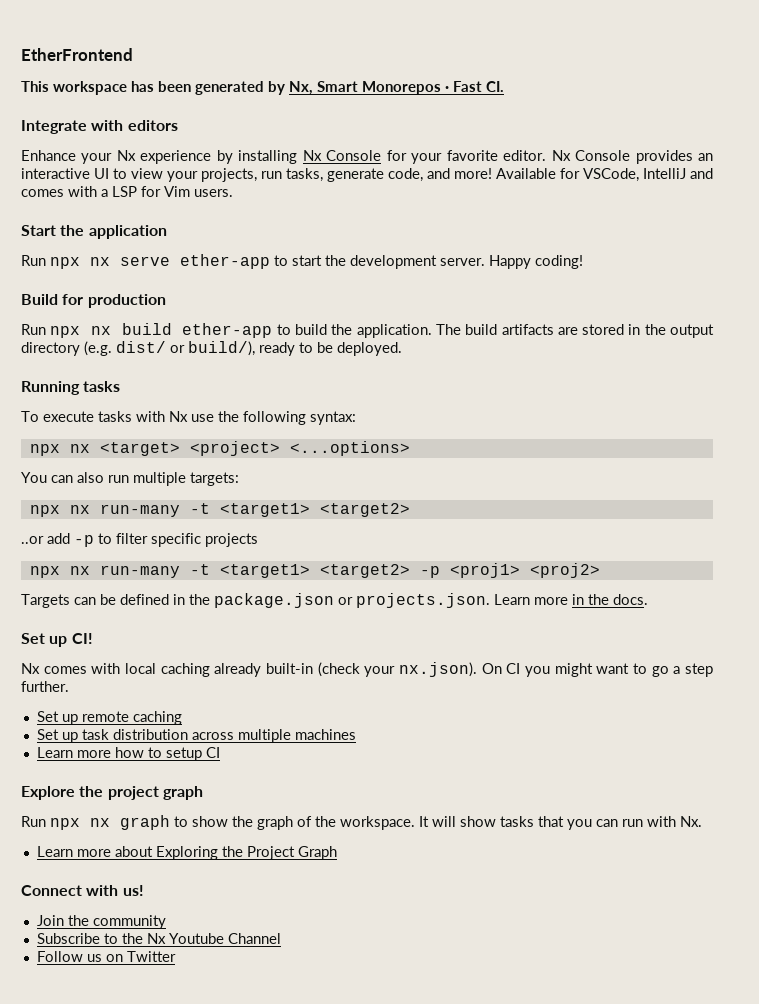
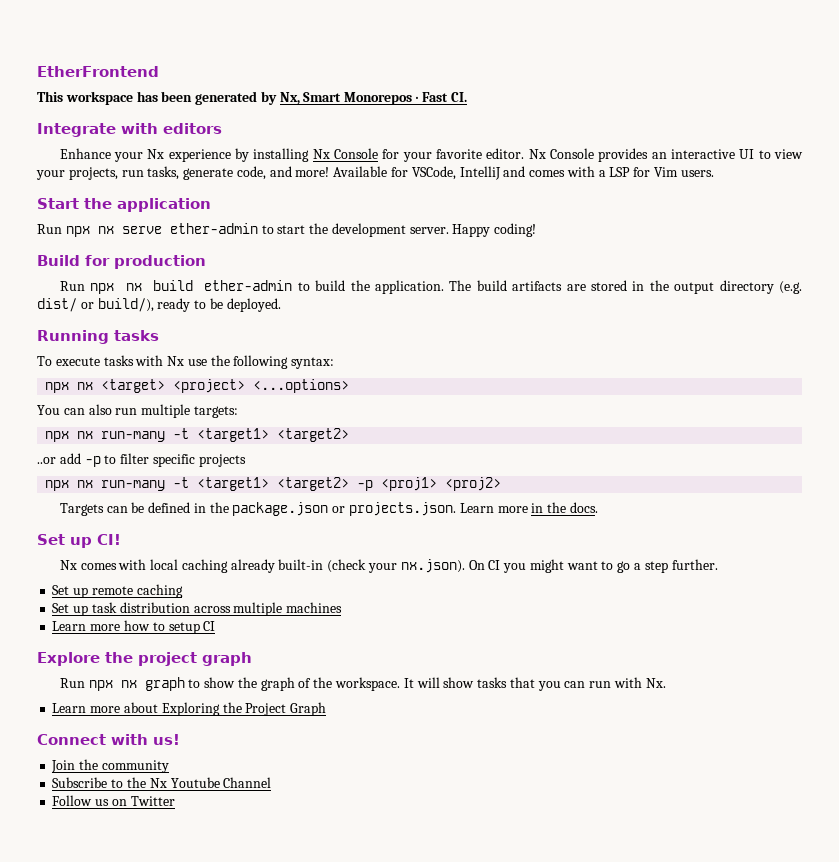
- Run npx nx serve ether-app to start the development server.
+ Run npx nx serve ether-admin to start the development server.
- Run npx nx build ether-app to build the application.
+ Run npx nx build ether-admin to build the application.

